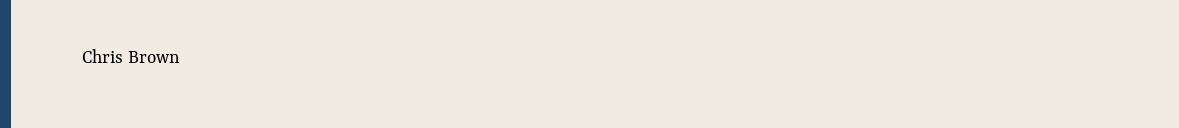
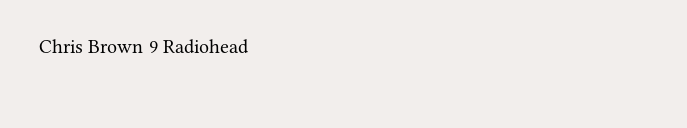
- Chris Brown
+ Chris Brown 9 Radiohead

